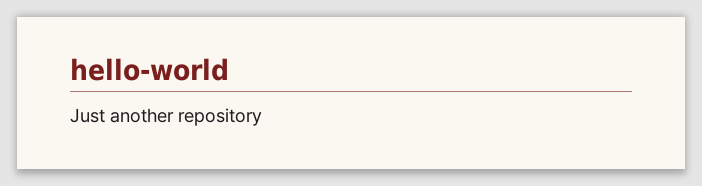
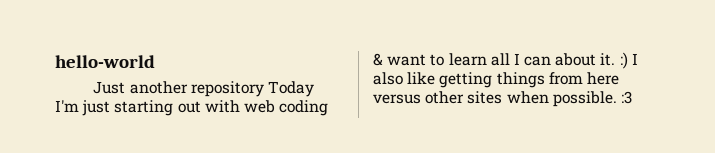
- Just another repository
+ Just another repository Today I'm just starting out with web coding & want to learn all I can about it. :) I also like getting things from here versus other sites when possible. :3

